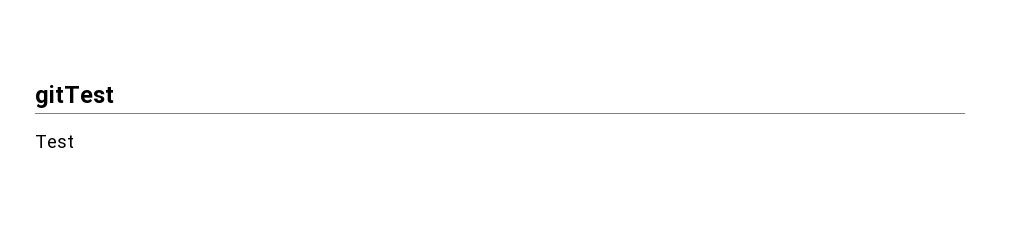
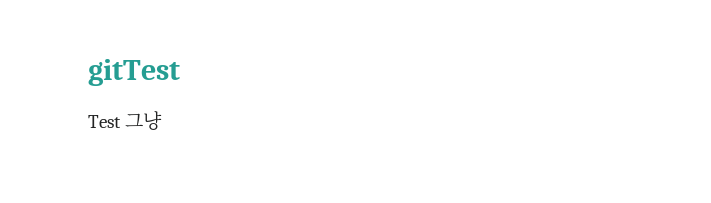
- Test
+ Test 그냥

